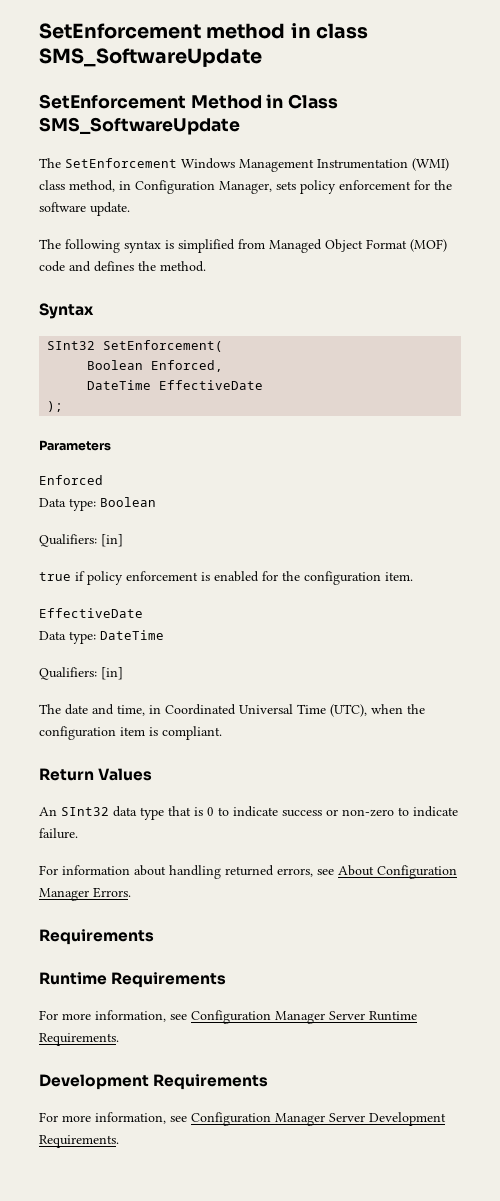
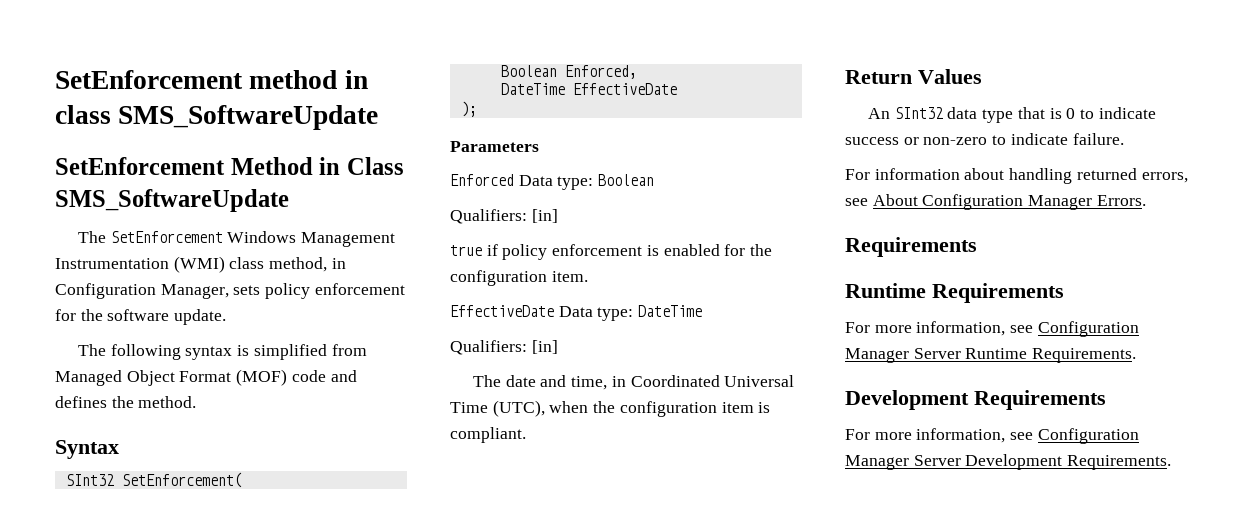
- Enforced
- Data type: Boolean
+ Enforced Data type: Boolean
  true if policy enforcement is enabled for the configuration item.
- EffectiveDate
- Data type: DateTime
+ EffectiveDate Data type: DateTime

